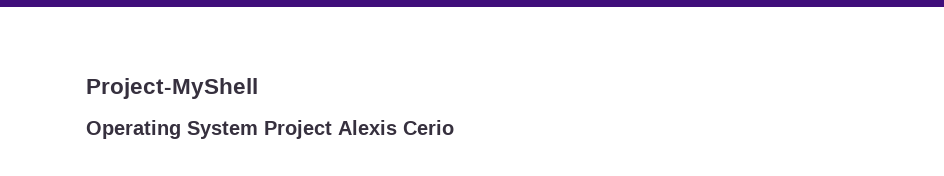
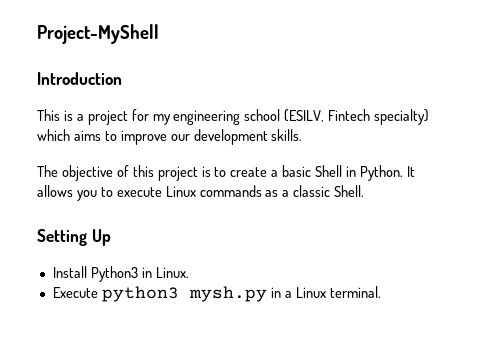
- Operating System Project Alexis Cerio
+ Introduction
+ This is a project for my engineering school (ESILV, Fintech specialty) which aims to improve our development skills.
+ The objective of this project is to create a basic Shell in Python. It allows you to execute Linux commands as a classic Shell.
+ Setting Up
+ Install Python3 in Linux.
+ Execute python3 mysh.py in a Linux terminal.

